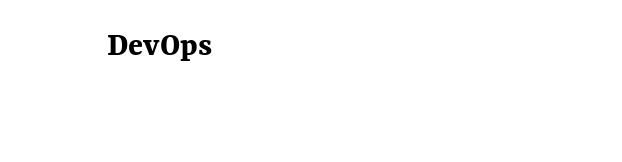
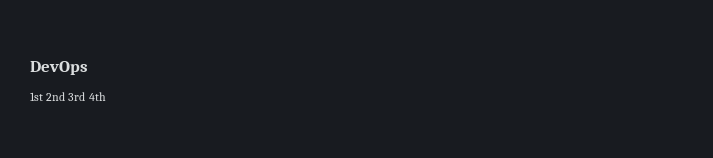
+ 1st 2nd 3rd 4th

